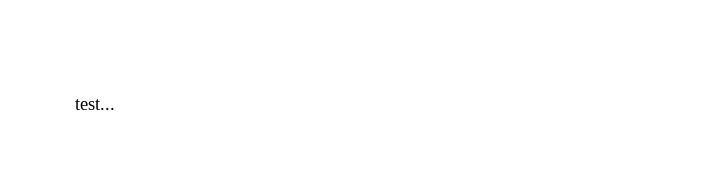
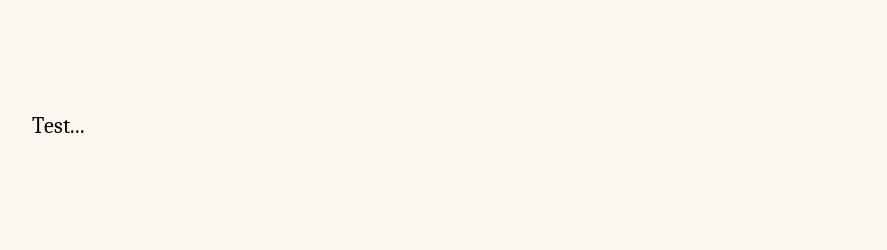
- test...
+ Test...

